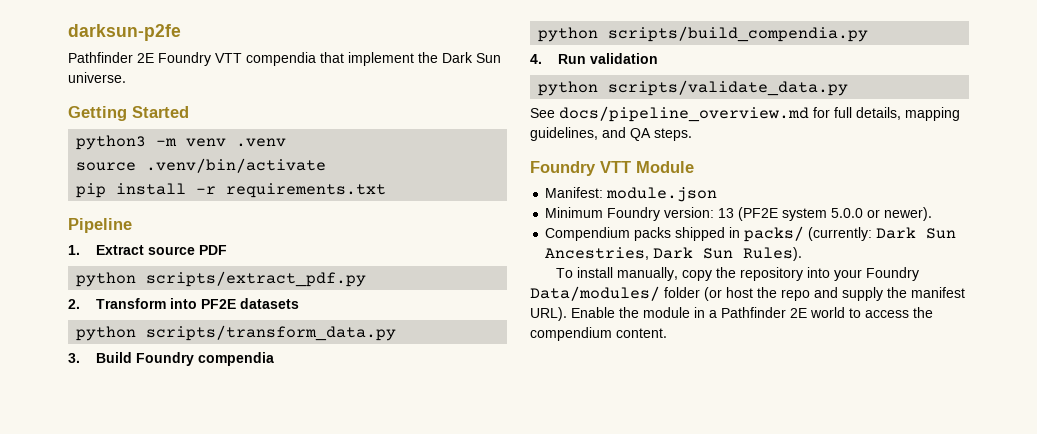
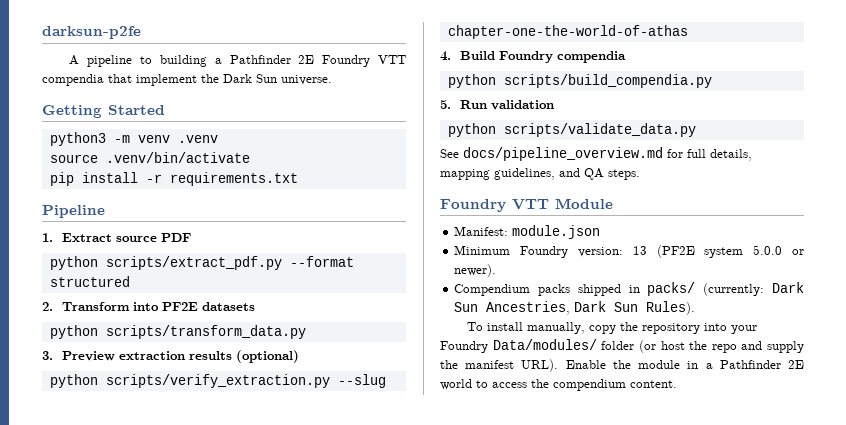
- Pathfinder 2E Foundry VTT compendia that implement the Dark Sun universe.
+ A pipeline to building a Pathfinder 2E Foundry VTT compendia that implement the Dark Sun universe.
- python scripts/extract_pdf.py
+ python scripts/extract_pdf.py --format structured
- 3. Build Foundry compendia
+ 3. Preview extraction results (optional)
+ python scripts/verify_extraction.py --slug chapter-one-the-world-of-athas
+ 4. Build Foundry compendia
- 4. Run validation
+ 5. Run validation

